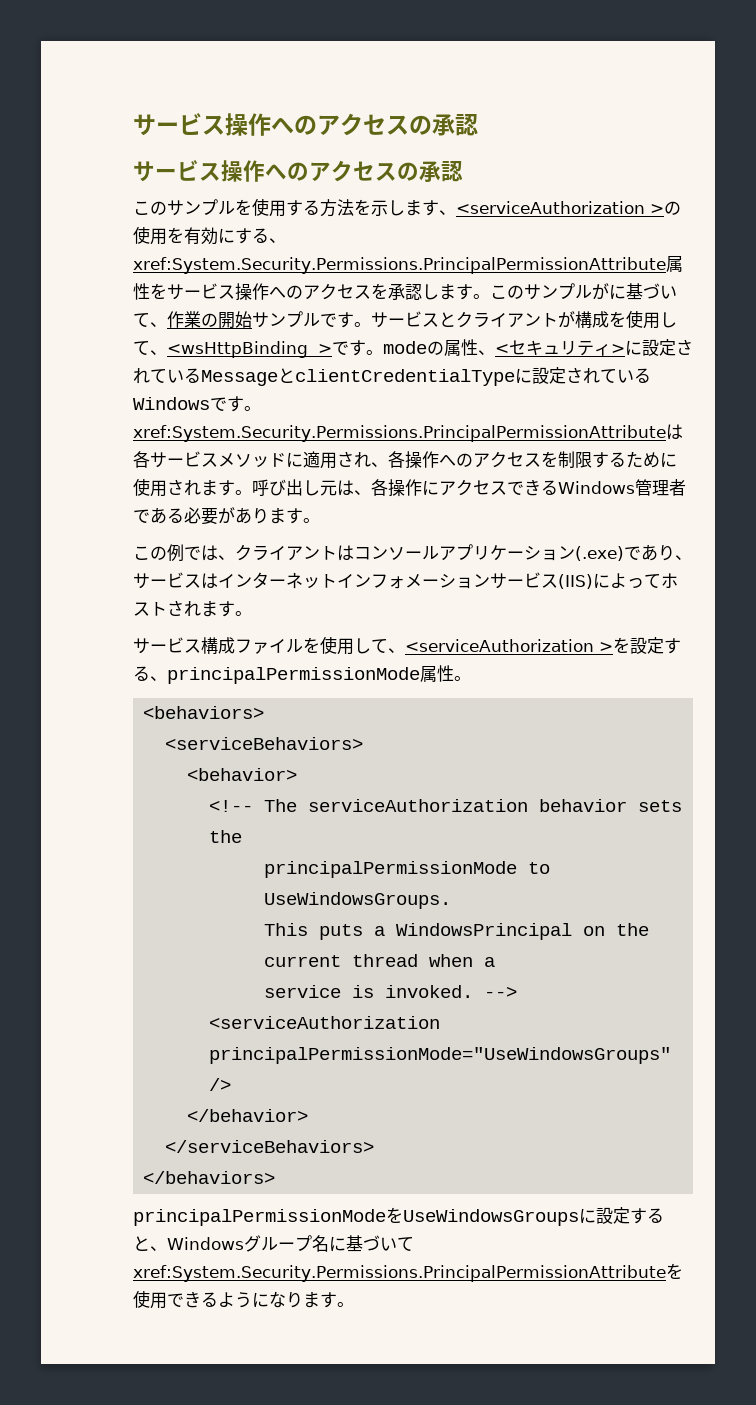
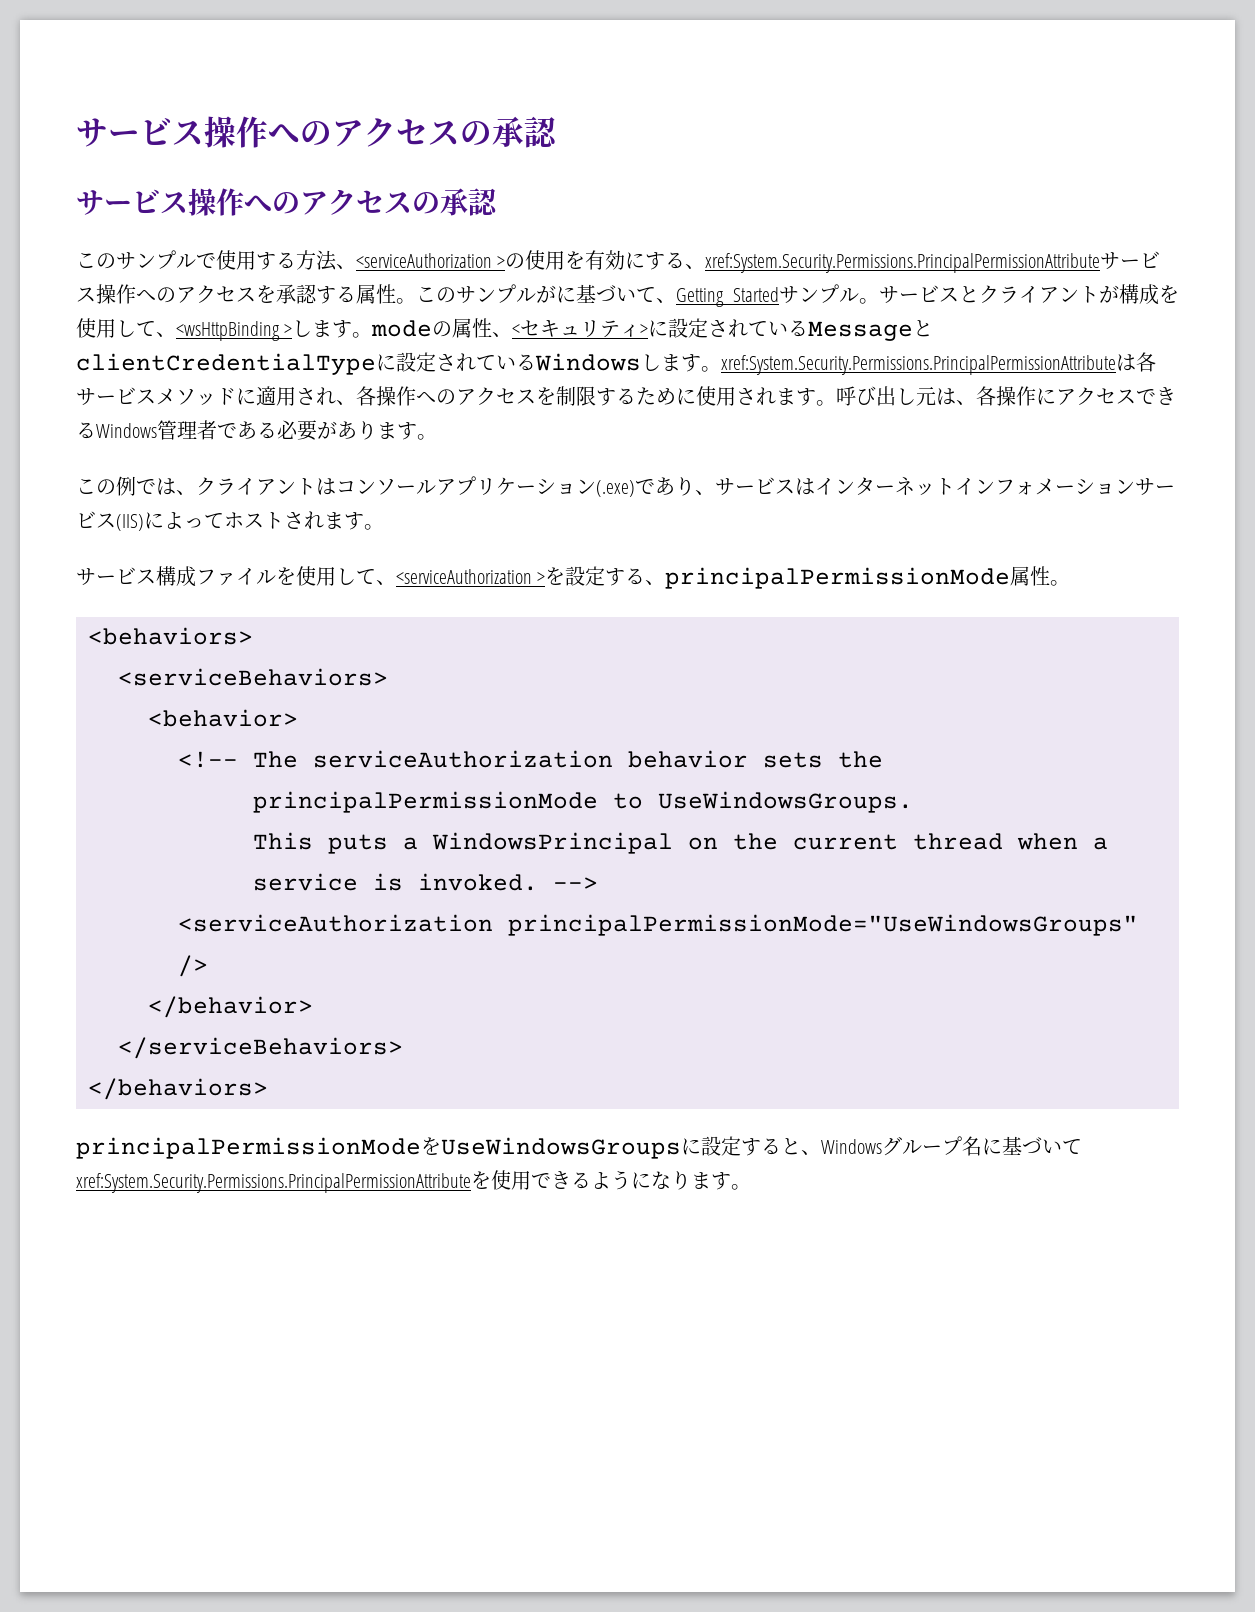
- このサンプルを使用する方法を示します、<serviceAuthorization >の使用を有効にする、xref:System.Security.Permissions.PrincipalPermissionAttribute属性をサービス操作へのアクセスを承認します。
+ このサンプルで使用する方法、<serviceAuthorization >の使用を有効にする、xref:System.Security.Permissions.PrincipalPermissionAttributeサービス操作へのアクセスを承認する属性。
- このサンプルがに基づいて、作業の開始サンプルです。
+ このサンプルがに基づいて、Getting Startedサンプル。
- サービスとクライアントが構成を使用して、<wsHttpBinding >です。modeの属性、<セキュリティ>に設定されているMessageとclientCredentialTypeに設定されているWindowsです。xref:System.Security.Permissions.PrincipalPermissionAttributeは各サービスメソッドに適用され、各操作へのアクセスを制限するために使用されます。
+ サービスとクライアントが構成を使用して、<wsHttpBinding >します。modeの属性、<セキュリティ>に設定されているMessageとclientCredentialTypeに設定されているWindowsします。xref:System.Security.Permissions.PrincipalPermissionAttributeは各サービスメソッドに適用され、各操作へのアクセスを制限するために使用されます。

